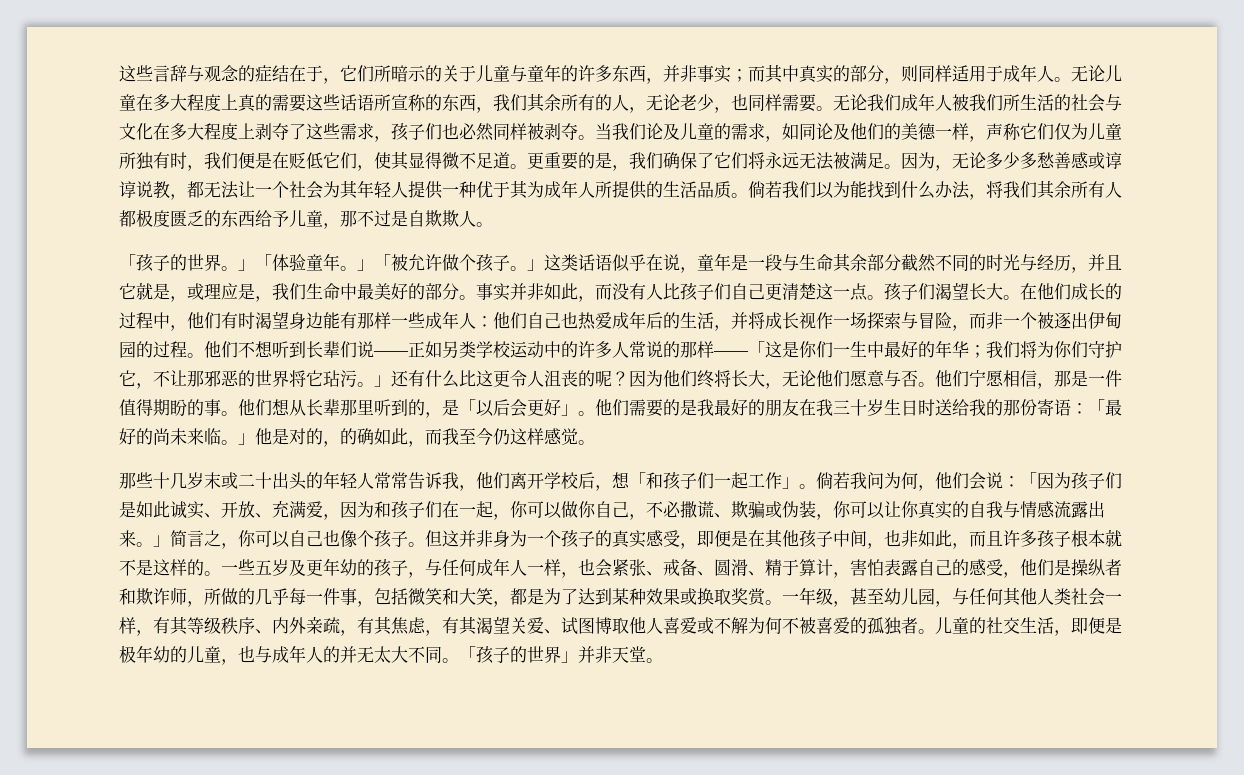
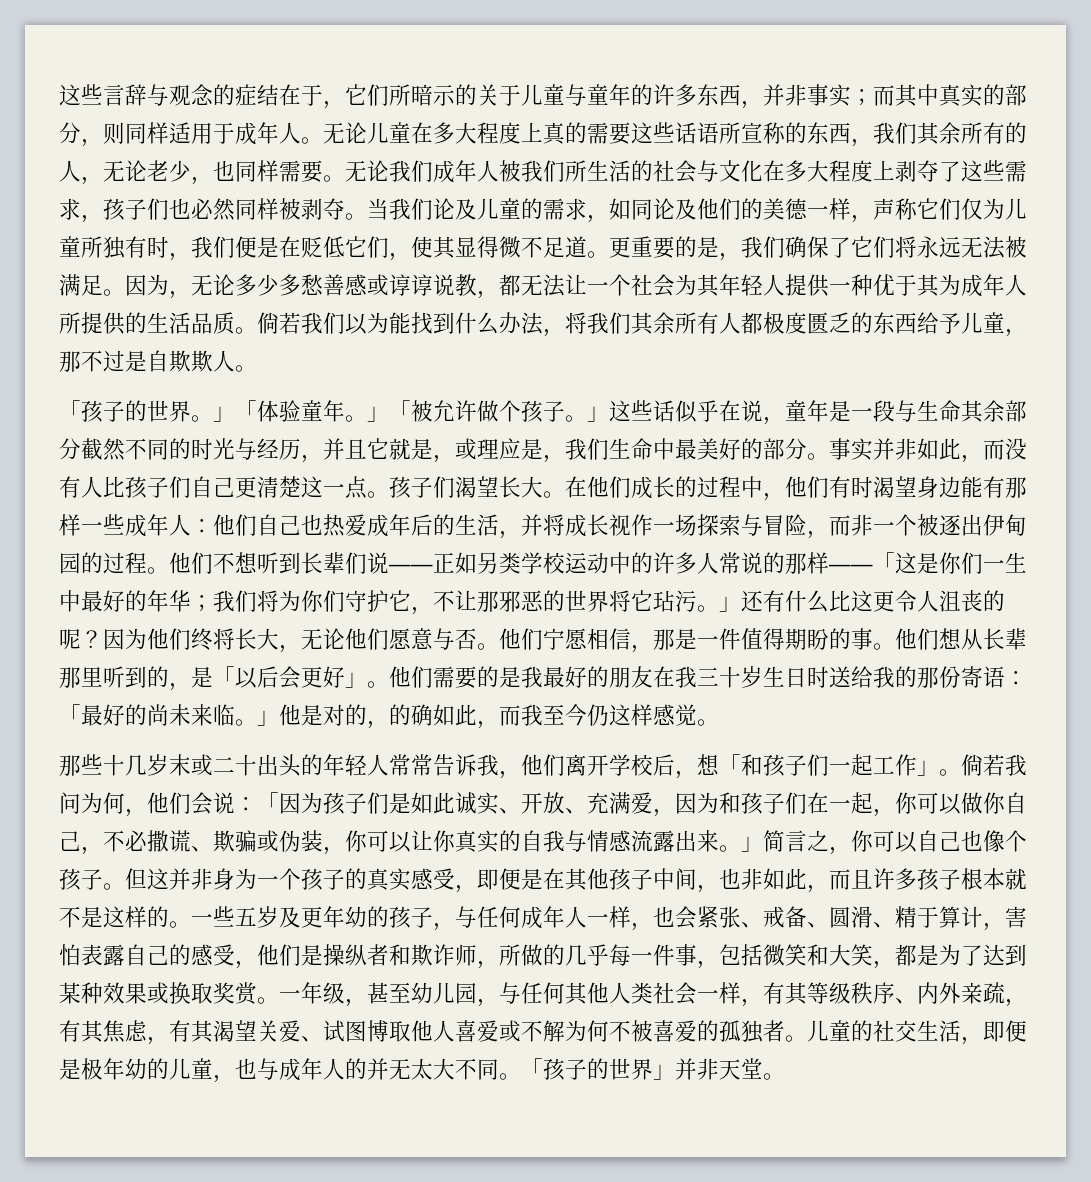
- 「孩子的世界。」「体验童年。」「被允许做个孩子。」这类话语似乎在说，童年是一段与生命其余部分截然不同的时光与经历，并且它就是，或理应是，我们生命中最美好的部分。
+ 「孩子的世界。」「体验童年。」「被允许做个孩子。」这些话似乎在说，童年是一段与生命其余部分截然不同的时光与经历，并且它就是，或理应是，我们生命中最美好的部分。

